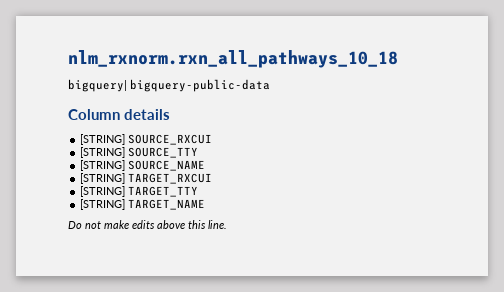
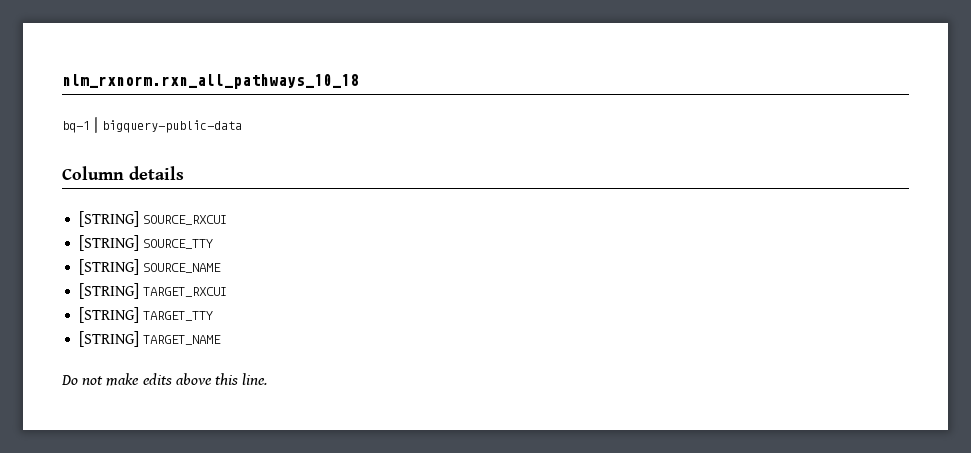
- bigquery| bigquery-public-data
+ bq-1 | bigquery-public-data

